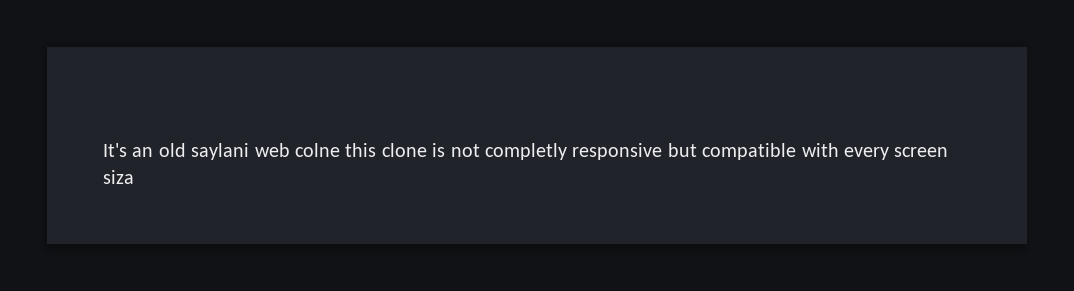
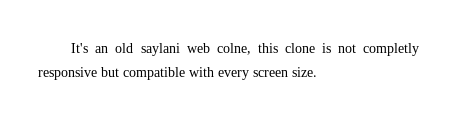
- It's an old saylani web colne this clone is not completly responsive but compatible with every screen siza
+ It's an old saylani web colne, this clone is not completly responsive but compatible with every screen size.

